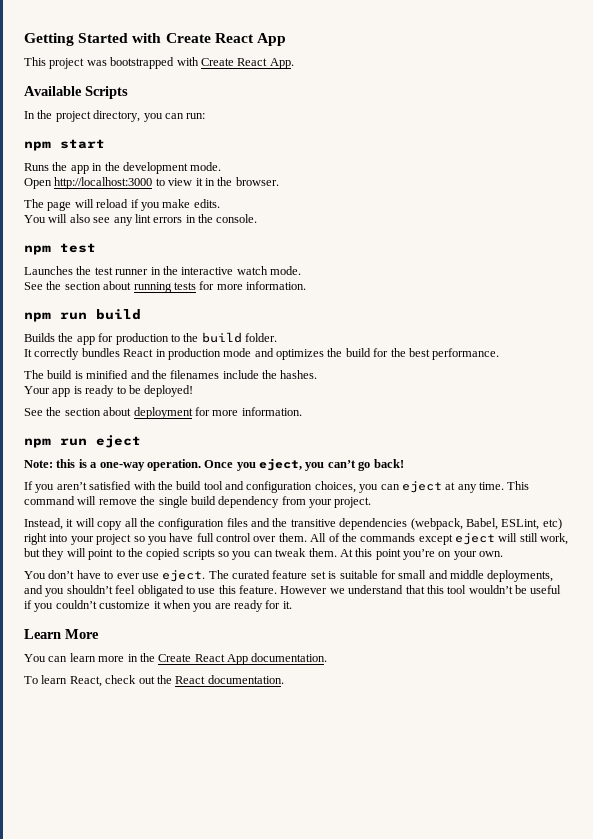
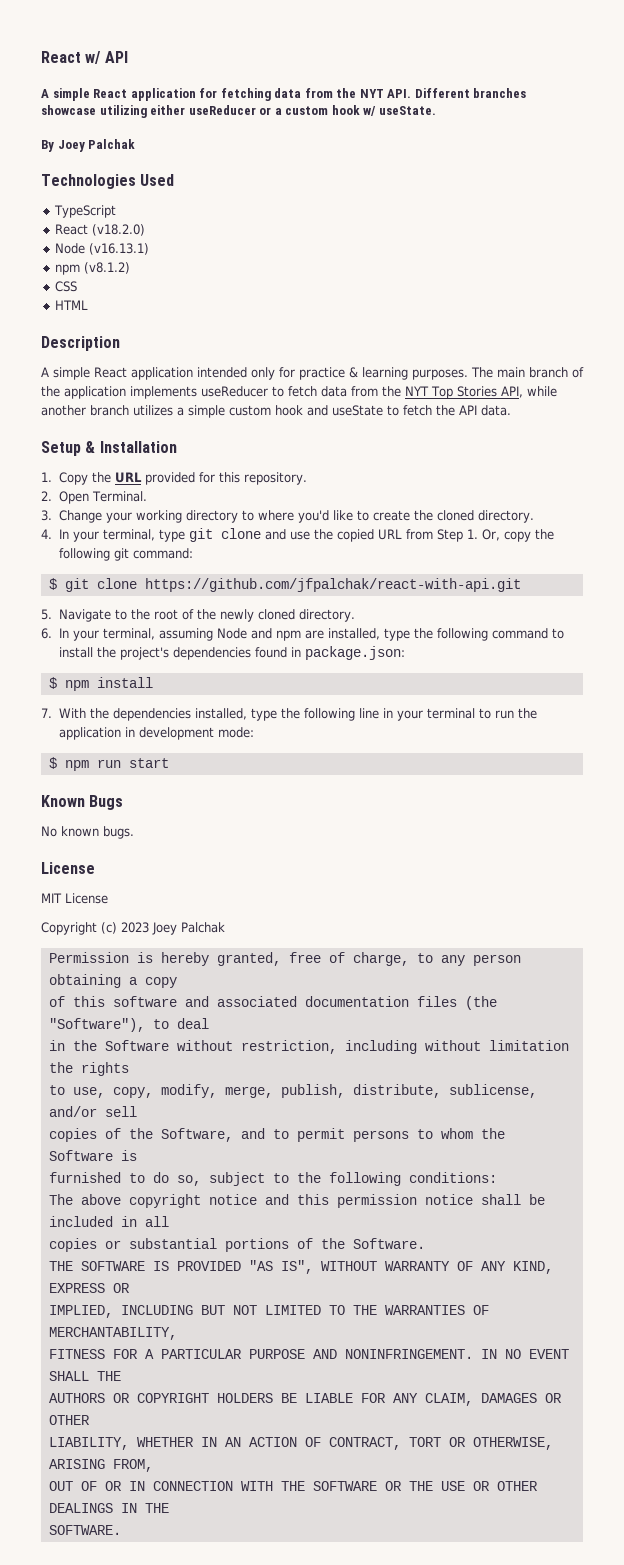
- Getting Started with Create React App
- This project was bootstrapped with Create React App.
- Available Scripts
- In the project directory, you can run:
- npm start
- Runs the app in the development mode.
- Open http://localhost:3000 to view it in the browser.
- The page will reload if you make edits.
- You will also see any lint errors in the console.
- npm test
- Launches the test runner in the interactive watch mode.
- See the section about running tests for more information.
- npm run build
- Builds the app for production to the build folder.
- It correctly bundles React in production mode and optimizes the build for the best performance.
- The build is minified and the filenames include the hashes.
- Your app is ready to be deployed!
- See the section about deployment for more information.
- npm run eject
- Note: this is a one-way operation. Once you eject, you can’t go back!
- If you aren’t satisfied with the build tool and configuration choices, you can eject at any time. This command will remove the single build dependency from your project.
- Instead, it will copy all the configuration files and the transitive dependencies (webpack, Babel, ESLint, etc) right into your project so you have full control over them. All of the commands except eject will still work, but they will point to the copied scripts so you can tweak them. At this point you’re on your own.
- You don’t have to ever use eject. The curated feature set is suitable for small and middle deployments, and you shouldn’t feel obligated to use this feature. However we understand that this tool wouldn’t be useful if you couldn’t customize it when you are ready for it.
- Learn More
- You can learn more in the Create React App documentation.
- To learn React, check out the React documentation.
+ React w/ API
+ A simple React application for fetching data from the NYT API. Different branches showcase utilizing either useReducer or a custom hook w/ useState.
+ By Joey Palchak
+ Technologies Used
+ TypeScript
+ React (v18.2.0)
+ Node (v16.13.1)
+ npm (v8.1.2)
+ CSS
+ HTML
+ Description
+ A simple React application intended only for practice & learning purposes. The main branch of the application implements useReducer to fetch data from the NYT Top Stories API, while another branch utilizes a simple custom hook and useState to fetch the API data.
+ Setup & Installation
+ 1. Copy the URL provided for this repository.
+ 2. Open Terminal.
+ 3. Change your working directory to where you'd like to create the cloned directory.
+ 4. In your terminal, type git clone and use the copied URL from Step 1. Or, copy the following git command:
+ $ git clone https://github.com/jfpalchak/react-with-api.git
+ 5. Navigate to the root of the newly cloned directory.
+ 6. In your terminal, assuming Node and npm are installed, type the following command to install the project's dependencies found in package.json:
+ $ npm install
+ 7. With the dependencies installed, type the following line in your terminal to run the application in development mode:
+ $ npm run start
+ Known Bugs
+ No known bugs.
+ License
+ MIT License
+ Copyright (c) 2023 Joey Palchak
+ Permission is hereby granted, free of charge, to any person obtaining a copy
+ of this software and associated documentation files (the "Software"), to deal
+ in the Software without restriction, including without limitation the rights
+ to use, copy, modify, merge, publish, distribute, sublicense, and/or sell
+ copies of the Software, and to permit persons to whom the Software is
+ furnished to do so, subject to the following conditions:
+ The above copyright notice and this permission notice shall be included in all
+ copies or substantial portions of the Software.
+ THE SOFTWARE IS PROVIDED "AS IS", WITHOUT WARRANTY OF ANY KIND, EXPRESS OR
+ IMPLIED, INCLUDING BUT NOT LIMITED TO THE WARRANTIES OF MERCHANTABILITY,
+ FITNESS FOR A PARTICULAR PURPOSE AND NONINFRINGEMENT. IN NO EVENT SHALL THE
+ AUTHORS OR COPYRIGHT HOLDERS BE LIABLE FOR ANY CLAIM, DAMAGES OR OTHER
+ LIABILITY, WHETHER IN AN ACTION OF CONTRACT, TORT OR OTHERWISE, ARISING FROM,
+ OUT OF OR IN CONNECTION WITH THE SOFTWARE OR THE USE OR OTHER DEALINGS IN THE
+ SOFTWARE.

